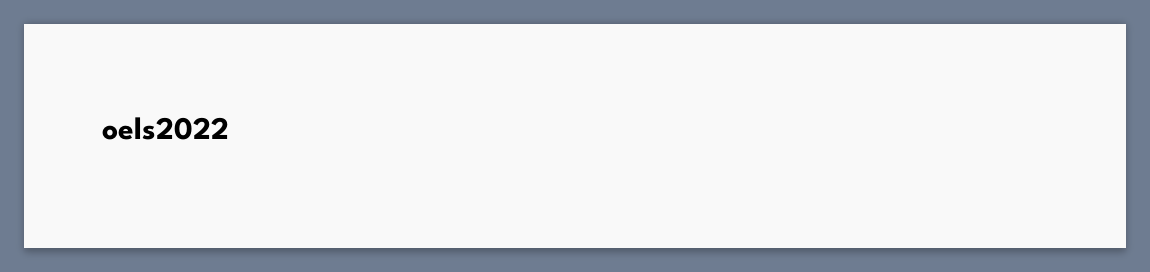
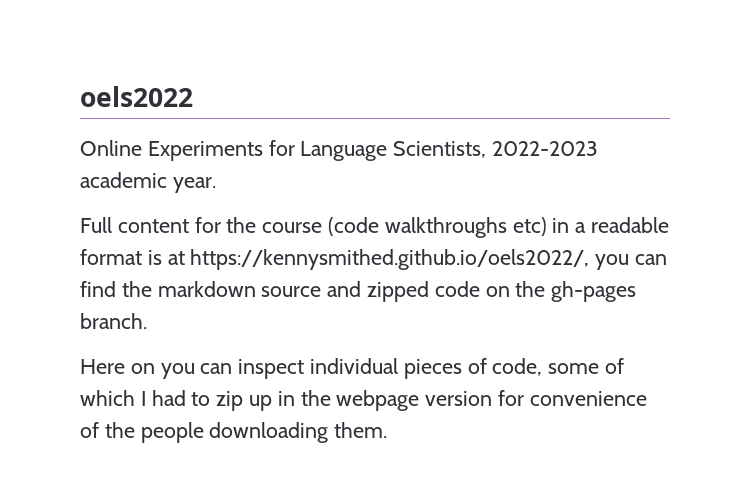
+ Online Experiments for Language Scientists, 2022-2023 academic year.
+ Full content for the course (code walkthroughs etc) in a readable format is at https://kennysmithed.github.io/oels2022/, you can find the markdown source and zipped code on the gh-pages branch.
+ Here on you can inspect individual pieces of code, some of which I had to zip up in the webpage version for convenience of the people downloading them.

